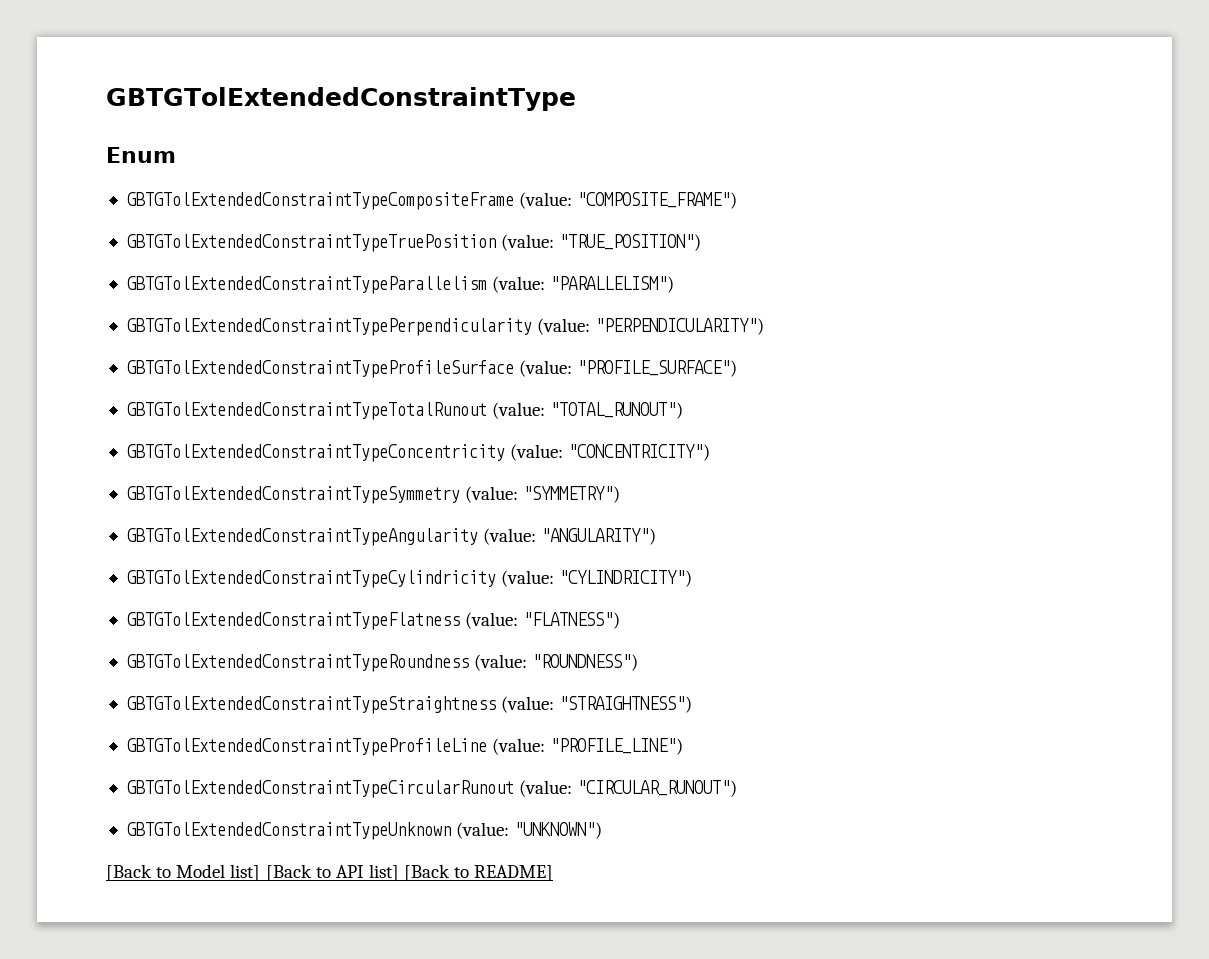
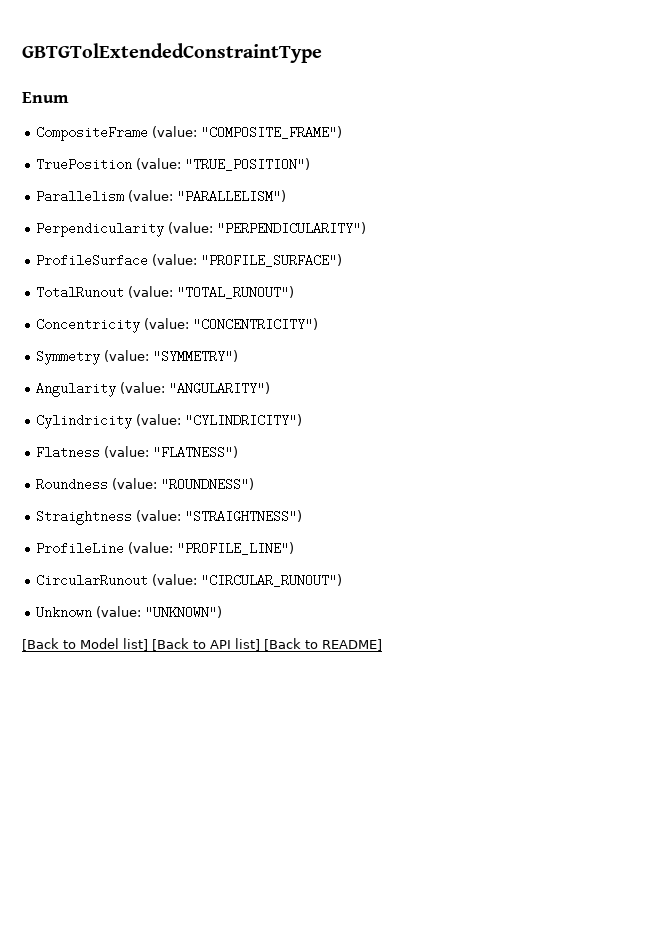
- GBTGTolExtendedConstraintTypeCompositeFrame (value: "COMPOSITE_FRAME")
+ CompositeFrame (value: "COMPOSITE_FRAME")
- GBTGTolExtendedConstraintTypeTruePosition (value: "TRUE_POSITION")
+ TruePosition (value: "TRUE_POSITION")
- GBTGTolExtendedConstraintTypeParallelism (value: "PARALLELISM")
+ Parallelism (value: "PARALLELISM")
- GBTGTolExtendedConstraintTypePerpendicularity (value: "PERPENDICULARITY")
+ Perpendicularity (value: "PERPENDICULARITY")
- GBTGTolExtendedConstraintTypeProfileSurface (value: "PROFILE_SURFACE")
+ ProfileSurface (value: "PROFILE_SURFACE")
- GBTGTolExtendedConstraintTypeTotalRunout (value: "TOTAL_RUNOUT")
+ TotalRunout (value: "TOTAL_RUNOUT")
- GBTGTolExtendedConstraintTypeConcentricity (value: "CONCENTRICITY")
+ Concentricity (value: "CONCENTRICITY")
- GBTGTolExtendedConstraintTypeSymmetry (value: "SYMMETRY")
+ Symmetry (value: "SYMMETRY")
- GBTGTolExtendedConstraintTypeAngularity (value: "ANGULARITY")
+ Angularity (value: "ANGULARITY")
- GBTGTolExtendedConstraintTypeCylindricity (value: "CYLINDRICITY")
+ Cylindricity (value: "CYLINDRICITY")
- GBTGTolExtendedConstraintTypeFlatness (value: "FLATNESS")
+ Flatness (value: "FLATNESS")
- GBTGTolExtendedConstraintTypeRoundness (value: "ROUNDNESS")
+ Roundness (value: "ROUNDNESS")
- GBTGTolExtendedConstraintTypeStraightness (value: "STRAIGHTNESS")
+ Straightness (value: "STRAIGHTNESS")
- GBTGTolExtendedConstraintTypeProfileLine (value: "PROFILE_LINE")
+ ProfileLine (value: "PROFILE_LINE")
- GBTGTolExtendedConstraintTypeCircularRunout (value: "CIRCULAR_RUNOUT")
+ CircularRunout (value: "CIRCULAR_RUNOUT")
- GBTGTolExtendedConstraintTypeUnknown (value: "UNKNOWN")
+ Unknown (value: "UNKNOWN")

